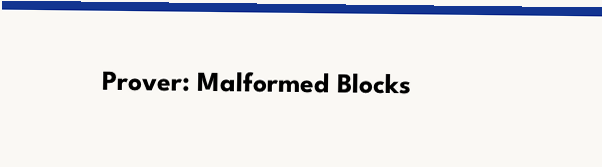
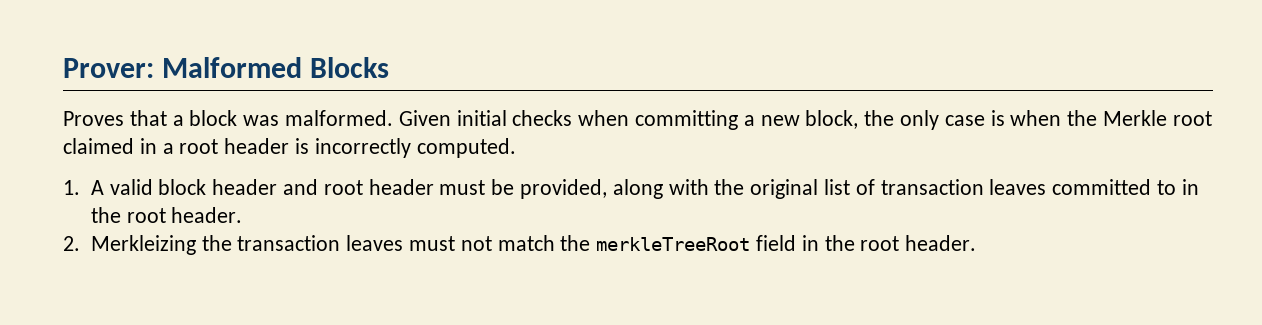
+ Proves that a block was malformed. Given initial checks when committing a new block, the only case is when the Merkle root claimed in a root header is incorrectly computed.
+ 1. A valid block header and root header must be provided, along with the original list of transaction leaves committed to in the root header.
+ 2. Merkleizing the transaction leaves must not match the merkleTreeRoot field in the root header.

